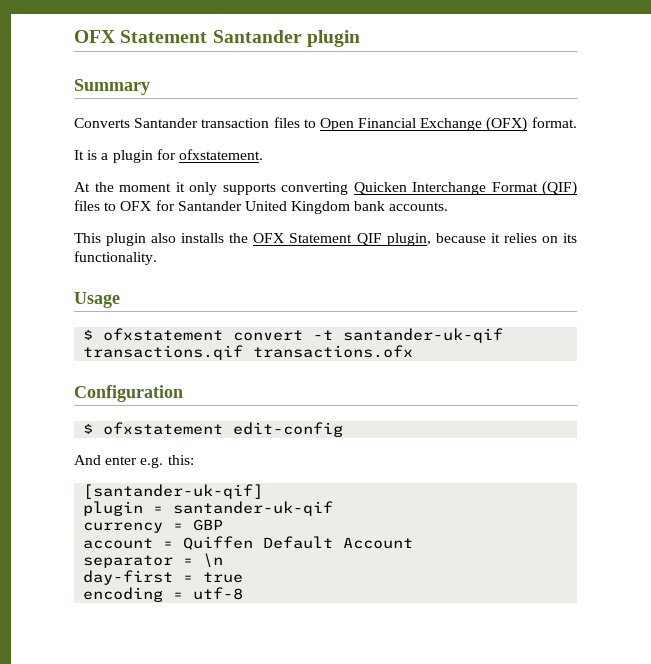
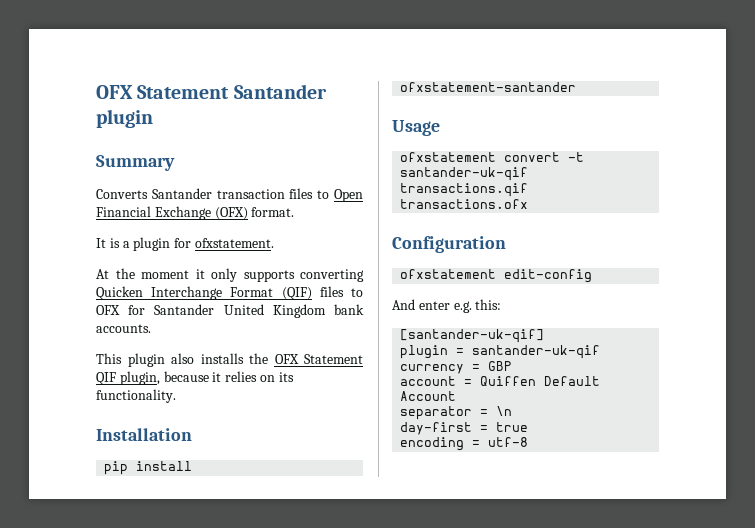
+ Installation
+ pip install ofxstatement-santander
- $ ofxstatement convert -t santander-uk-qif transactions.qif transactions.ofx
+ ofxstatement convert -t santander-uk-qif transactions.qif transactions.ofx
- $ ofxstatement edit-config
+ ofxstatement edit-config

